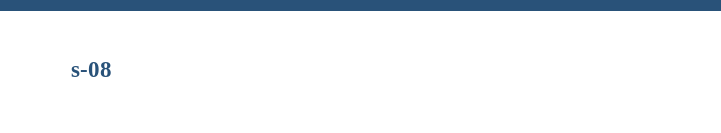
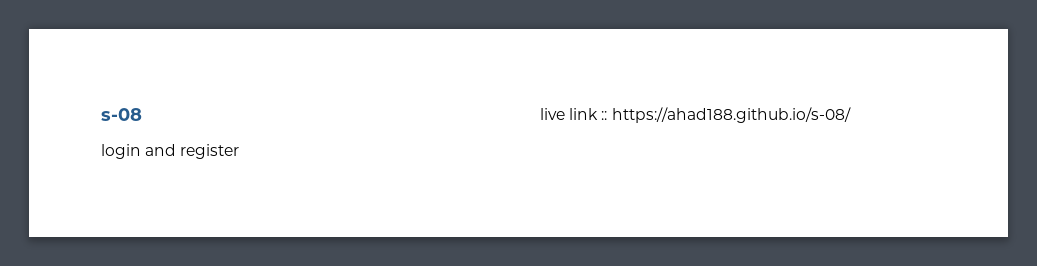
+ login and register
+ live link :: https://ahad188.github.io/s-08/

